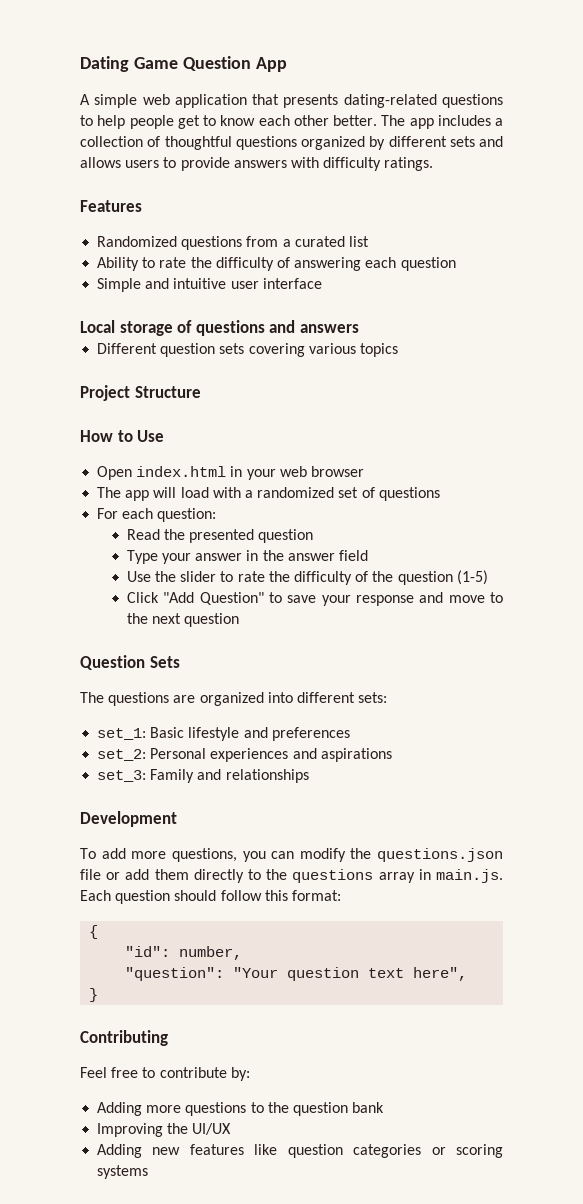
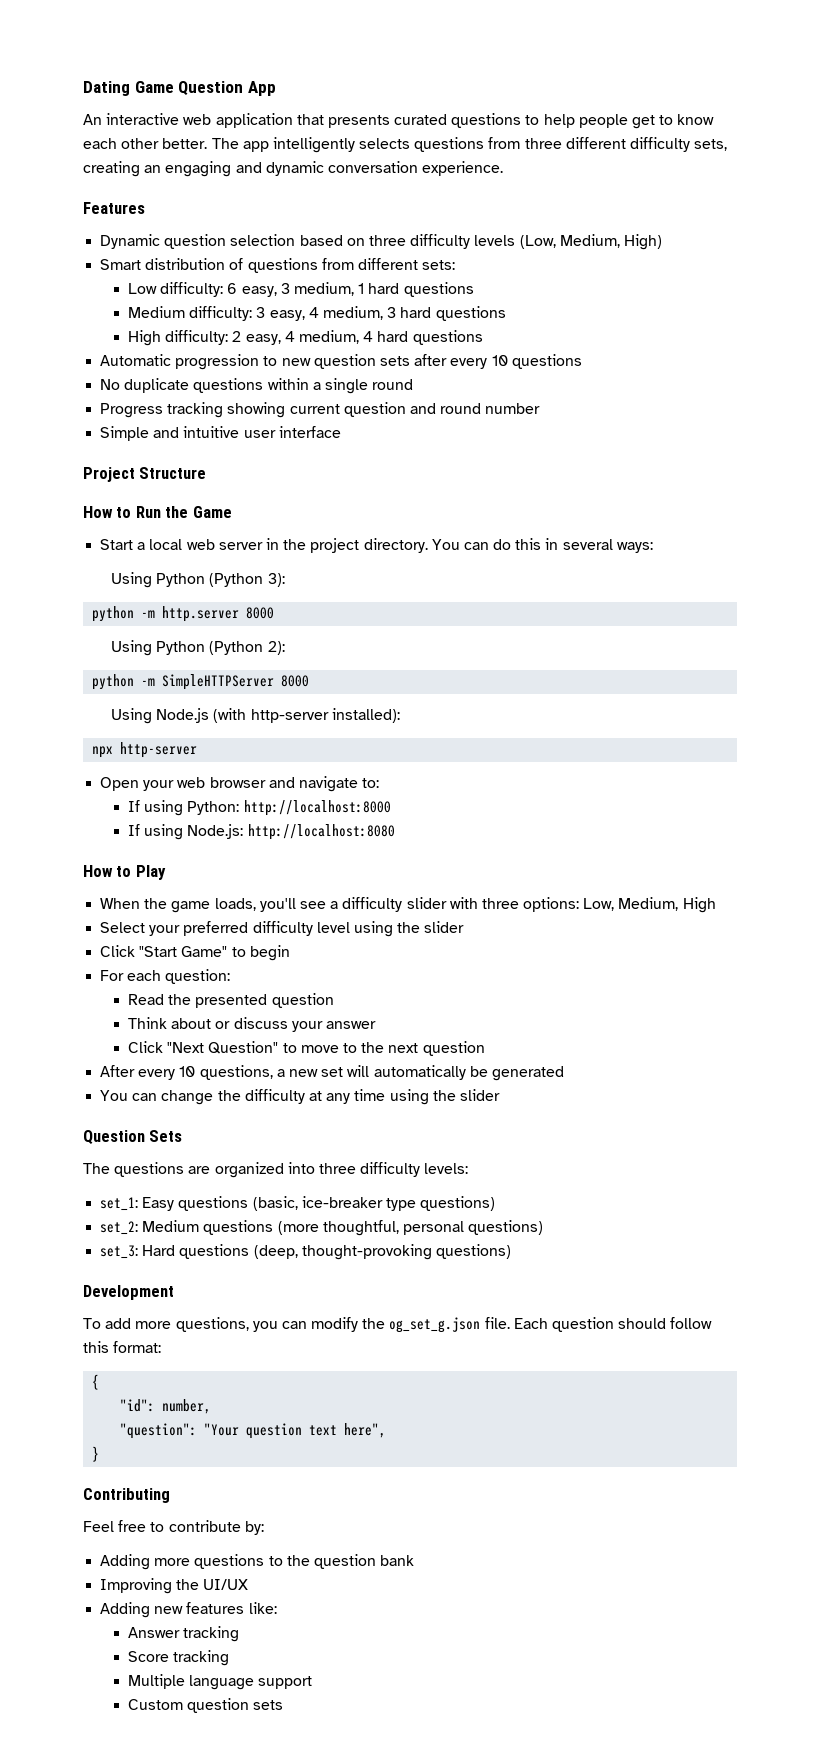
- A simple web application that presents dating-related questions to help people get to know each other better.
+ An interactive web application that presents curated questions to help people get to know each other better.
- The app includes a collection of thoughtful questions organized by different sets and allows users to provide answers with difficulty ratings.
+ The app intelligently selects questions from three different difficulty sets, creating an engaging and dynamic conversation experience.
  Features
- Randomized questions from a curated list
- Ability to rate the difficulty of answering each question
+ Dynamic question selection based on three difficulty levels (Low, Medium, High)
+ Smart distribution of questions from different sets:
+ Low difficulty: 6 easy, 3 medium, 1 hard questions
+ Medium difficulty: 3 easy, 4 medium, 3 hard questions
+ High difficulty: 2 easy, 4 medium, 4 hard questions
+ Automatic progression to new question sets after every 10 questions
+ No duplicate questions within a single round
+ Progress tracking showing current question and round number
- Local storage of questions and answers
- Different question sets covering various topics
  Project Structure
- How to Use
+ How to Run the Game
+ Start a local web server in the project directory. You can do this in several ways:
+ Using Python (Python 3):
+ python -m http.server 8000
+ Using Python (Python 2):
+ python -m SimpleHTTPServer 8000
+ Using Node.js (with http-server installed):
+ npx http-server
- Open index.html in your web browser
- The app will load with a randomized set of questions
+ Open your web browser and navigate to:
+ If using Python: http://localhost:8000
+ If using Node.js: http://localhost:8080
+ How to Play
+ When the game loads, you'll see a difficulty slider with three options: Low, Medium, High
+ Select your preferred difficulty level using the slider
+ Click "Start Game" to begin
- Type your answer in the answer field
- Use the slider to rate the difficulty of the question (1-5)
- Click "Add Question" to save your response and move to the next question
+ Think about or discuss your answer
+ Click "Next Question" to move to the next question
+ After every 10 questions, a new set will automatically be generated
+ You can change the difficulty at any time using the slider
- The questions are organized into different sets:
- set_1: Basic lifestyle and preferences
- set_2: Personal experiences and aspirations
- set_3: Family and relationships
+ The questions are organized into three difficulty levels:
+ set_1: Easy questions (basic, ice-breaker type questions)
+ set_2: Medium questions (more thoughtful, personal questions)
+ set_3: Hard questions (deep, thought-provoking questions)
- To add more questions, you can modify the questions.json file or add them directly to the questions array in main.js. Each question should follow this format:
+ To add more questions, you can modify the og_set_g.json file. Each question should follow this format:
- Adding new features like question categories or scoring systems
+ Adding new features like:
+ Answer tracking
+ Score tracking
+ Multiple language support
+ Custom question sets

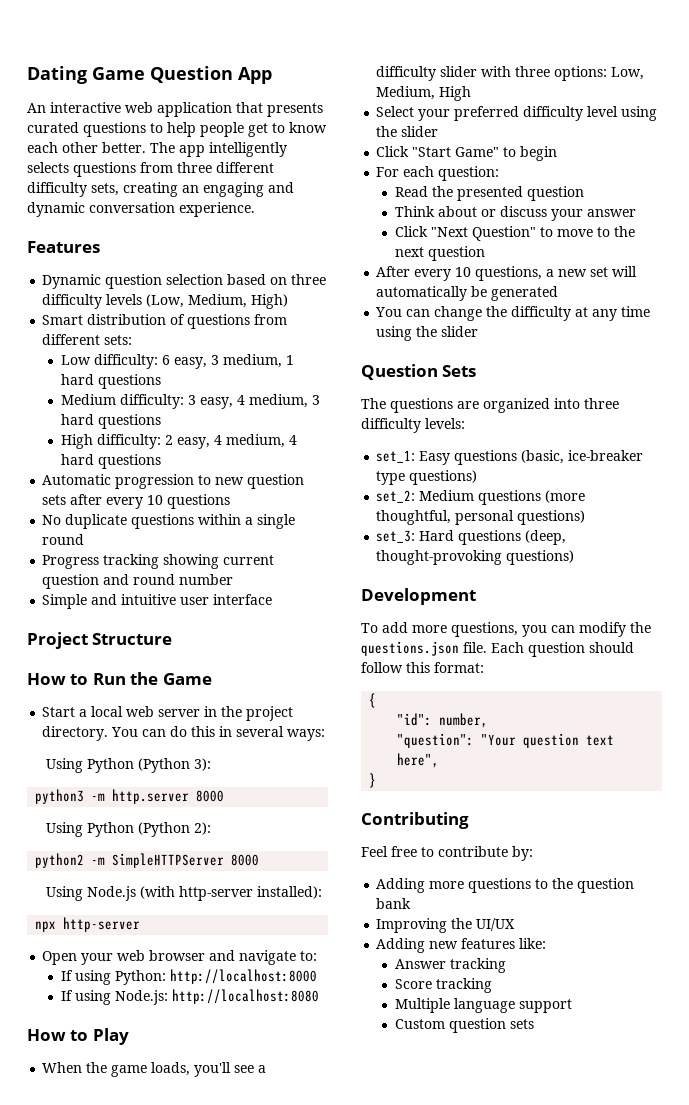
- python -m http.server 8000
+ python3 -m http.server 8000
- python -m SimpleHTTPServer 8000
+ python2 -m SimpleHTTPServer 8000
- To add more questions, you can modify the og_set_g.json file.
+ To add more questions, you can modify the questions.json file.

